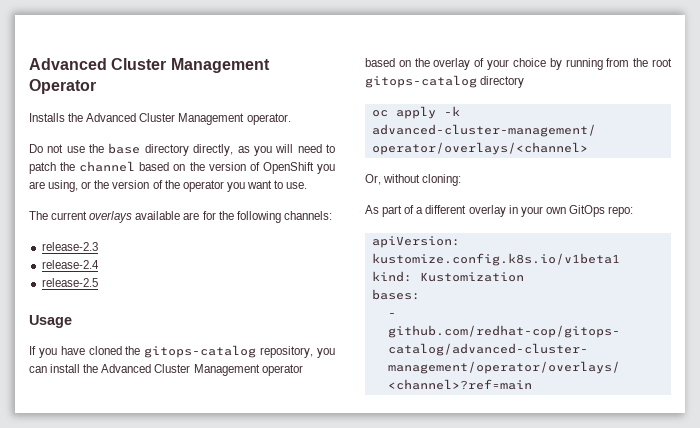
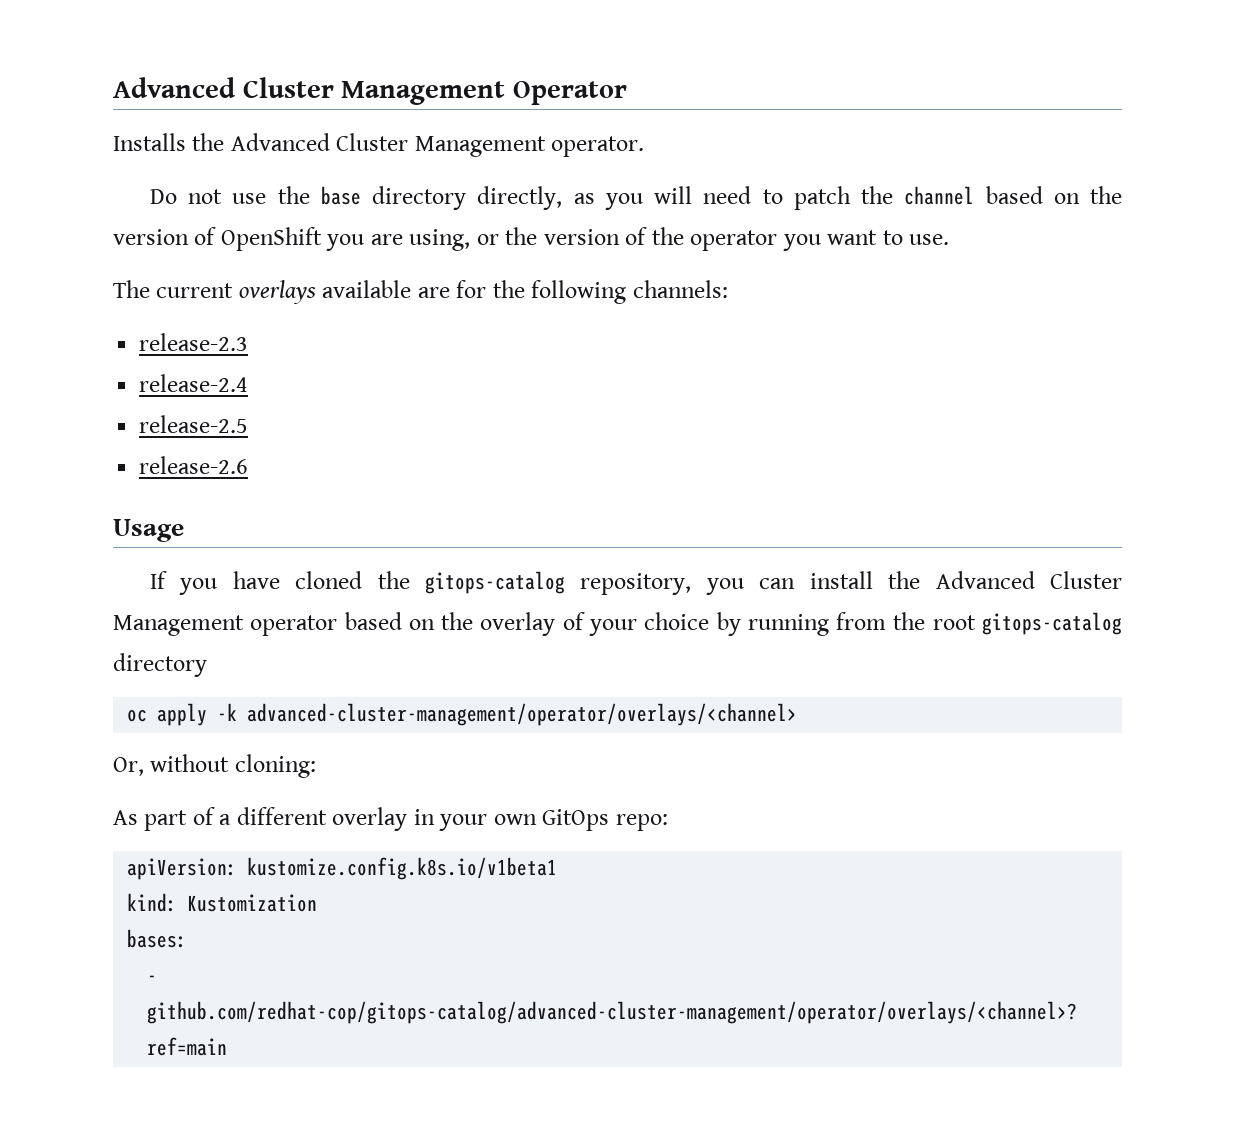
+ release-2.6

